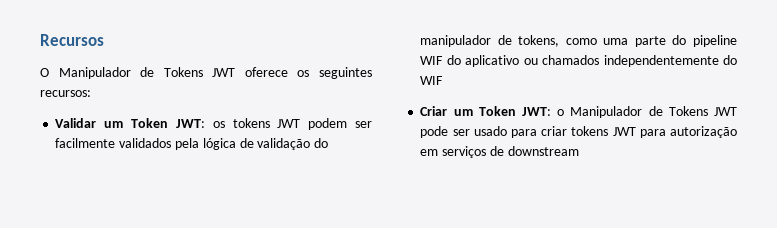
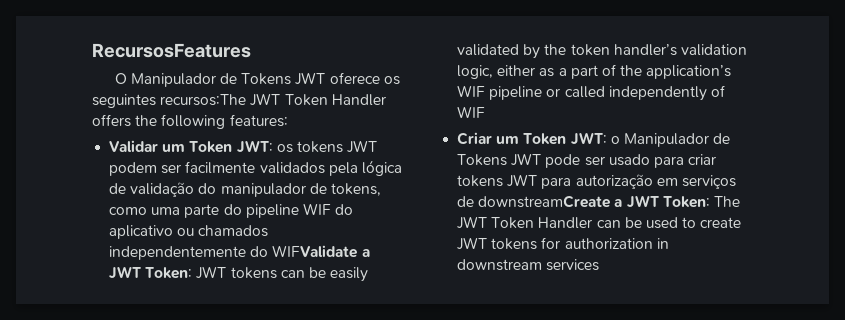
- Recursos
+ RecursosFeatures
- O Manipulador de Tokens JWT oferece os seguintes recursos:
+ O Manipulador de Tokens JWT oferece os seguintes recursos:The JWT Token Handler offers the following features:
- Validar um Token JWT: os tokens JWT podem ser facilmente validados pela lógica de validação do manipulador de tokens, como uma parte do pipeline WIF do aplicativo ou chamados independentemente do WIF
+ Validar um Token JWT: os tokens JWT podem ser facilmente validados pela lógica de validação do manipulador de tokens, como uma parte do pipeline WIF do aplicativo ou chamados independentemente do WIFValidate a JWT Token: JWT tokens can be easily validated by the token handler’s validation logic, either as a part of the application’s WIF pipeline or called independently of WIF
- Criar um Token JWT: o Manipulador de Tokens JWT pode ser usado para criar tokens JWT para autorização em serviços de downstream
+ Criar um Token JWT: o Manipulador de Tokens JWT pode ser usado para criar tokens JWT para autorização em serviços de downstreamCreate a JWT Token: The JWT Token Handler can be used to create JWT tokens for authorization in downstream services

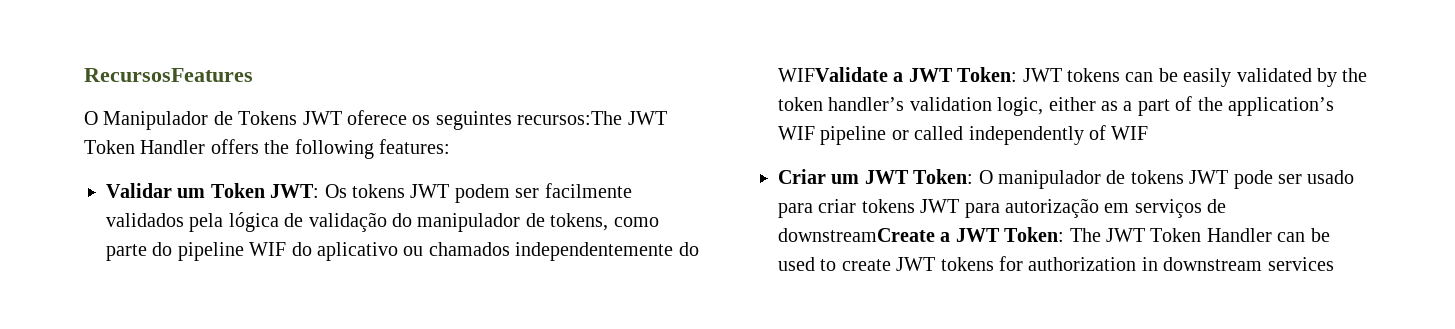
- Validar um Token JWT: os tokens JWT podem ser facilmente validados pela lógica de validação do manipulador de tokens, como uma parte do pipeline WIF do aplicativo ou chamados independentemente do WIFValidate a JWT Token: JWT tokens can be easily validated by the token handler’s validation logic, either as a part of the application’s WIF pipeline or called independently of WIF
+ Validar um Token JWT: Os tokens JWT podem ser facilmente validados pela lógica de validação do manipulador de tokens, como parte do pipeline WIF do aplicativo ou chamados independentemente do WIFValidate a JWT Token: JWT tokens can be easily validated by the token handler’s validation logic, either as a part of the application’s WIF pipeline or called independently of WIF
- Criar um Token JWT: o Manipulador de Tokens JWT pode ser usado para criar tokens JWT para autorização em serviços de downstreamCreate a JWT Token: The JWT Token Handler can be used to create JWT tokens for authorization in downstream services
+ Criar um JWT Token: O manipulador de tokens JWT pode ser usado para criar tokens JWT para autorização em serviços de downstreamCreate a JWT Token: The JWT Token Handler can be used to create JWT tokens for authorization in downstream services

